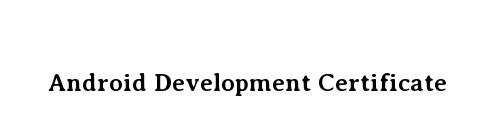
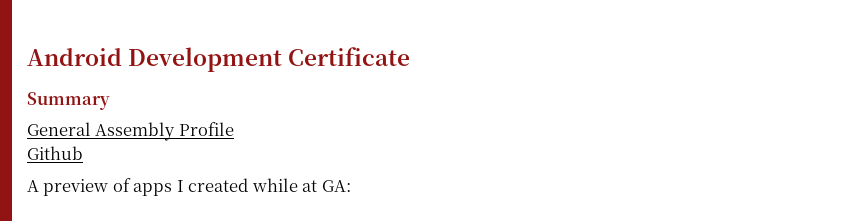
+ Summary
+ General Assembly Profile
+ Github
+ A preview of apps I created while at GA:

